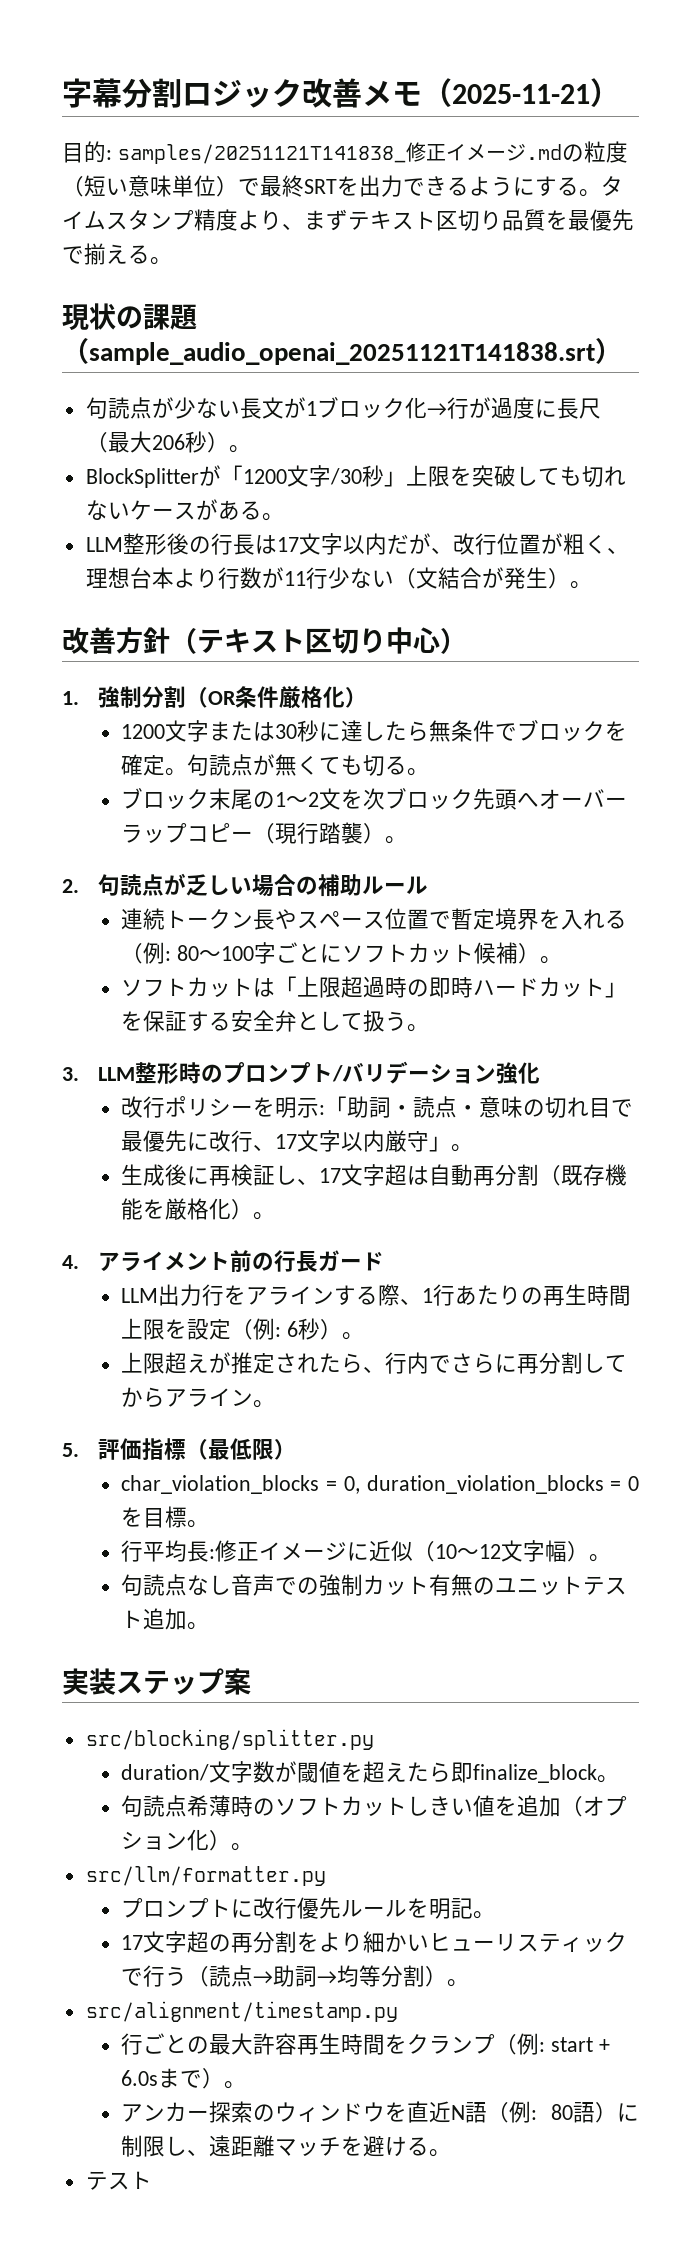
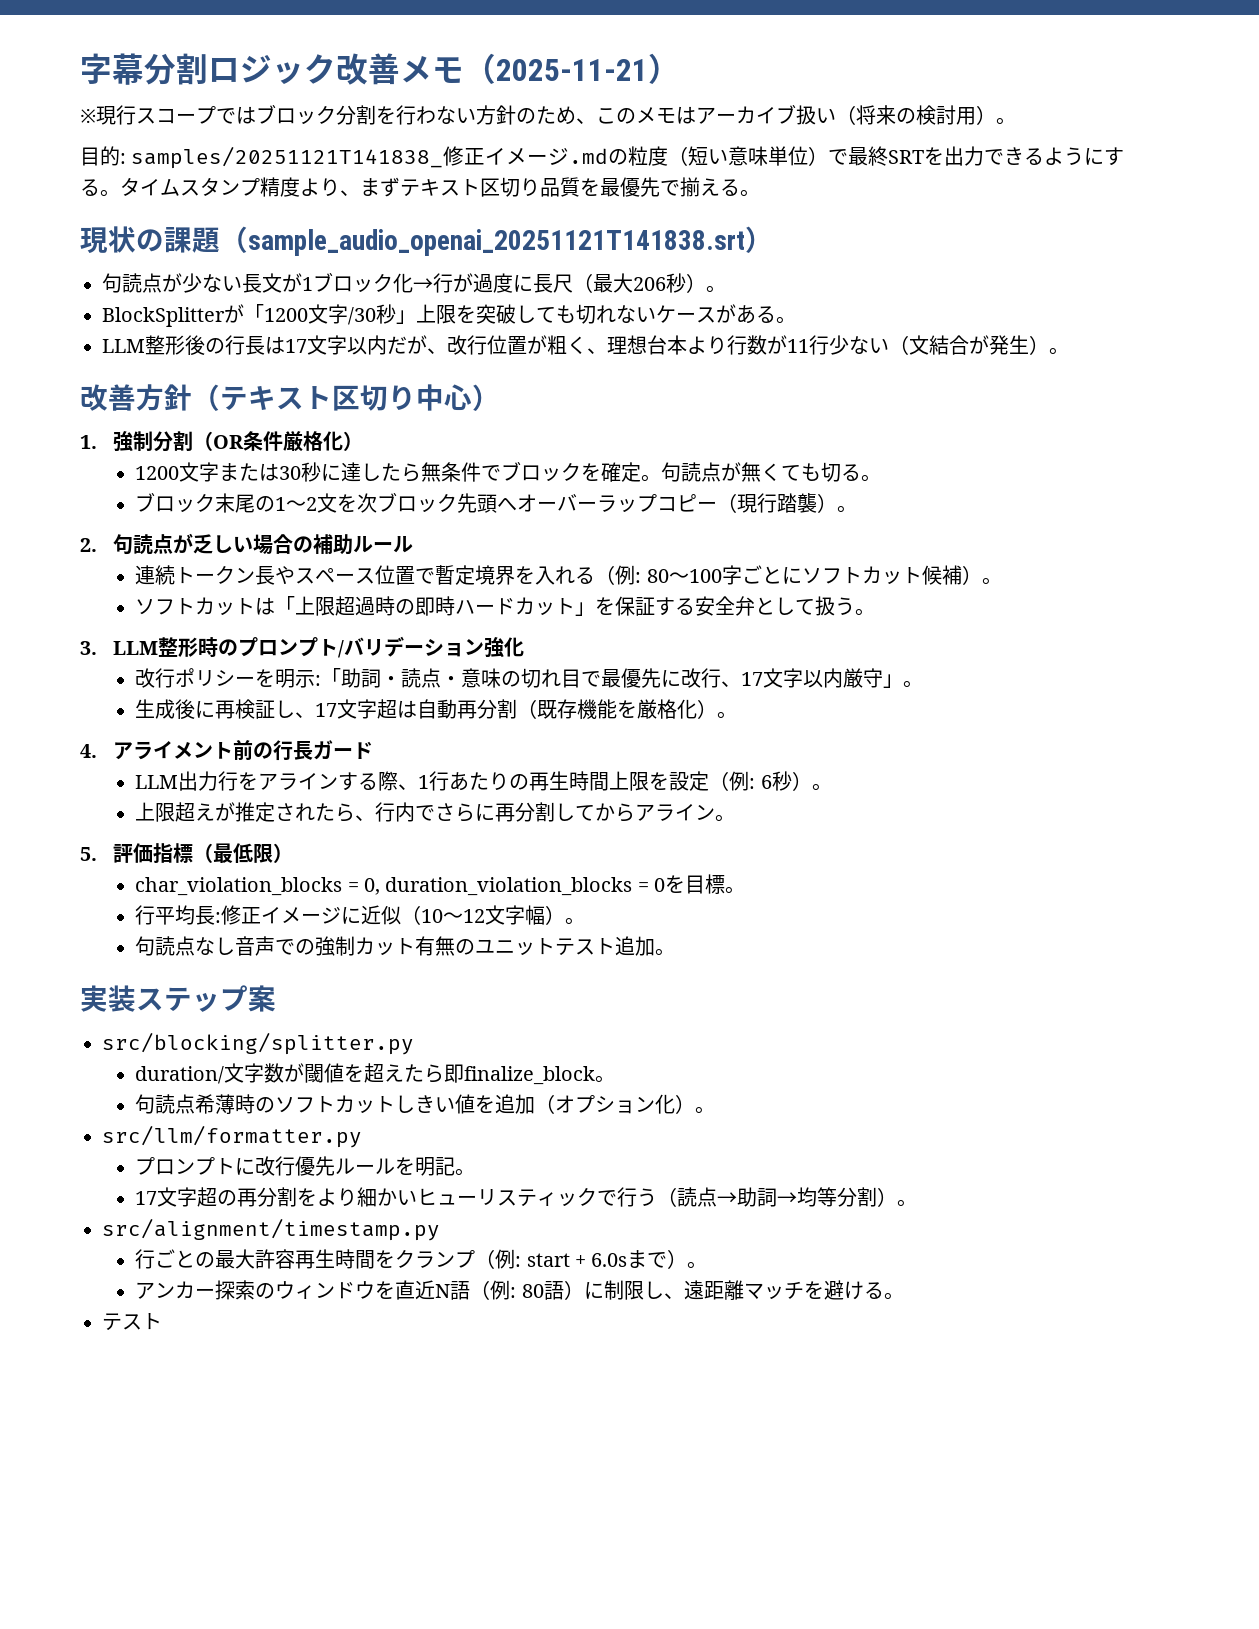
+ ※現行スコープではブロック分割を行わない方針のため、このメモはアーカイブ扱い（将来の検討用）。

